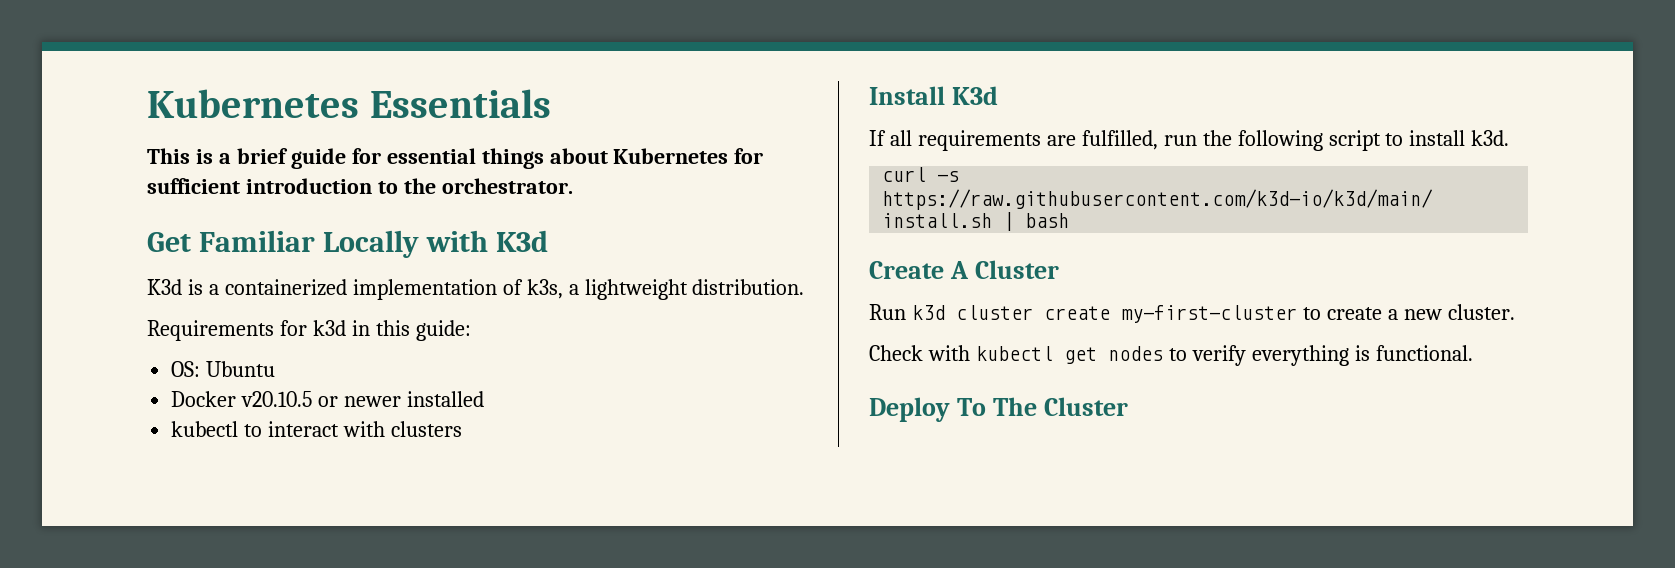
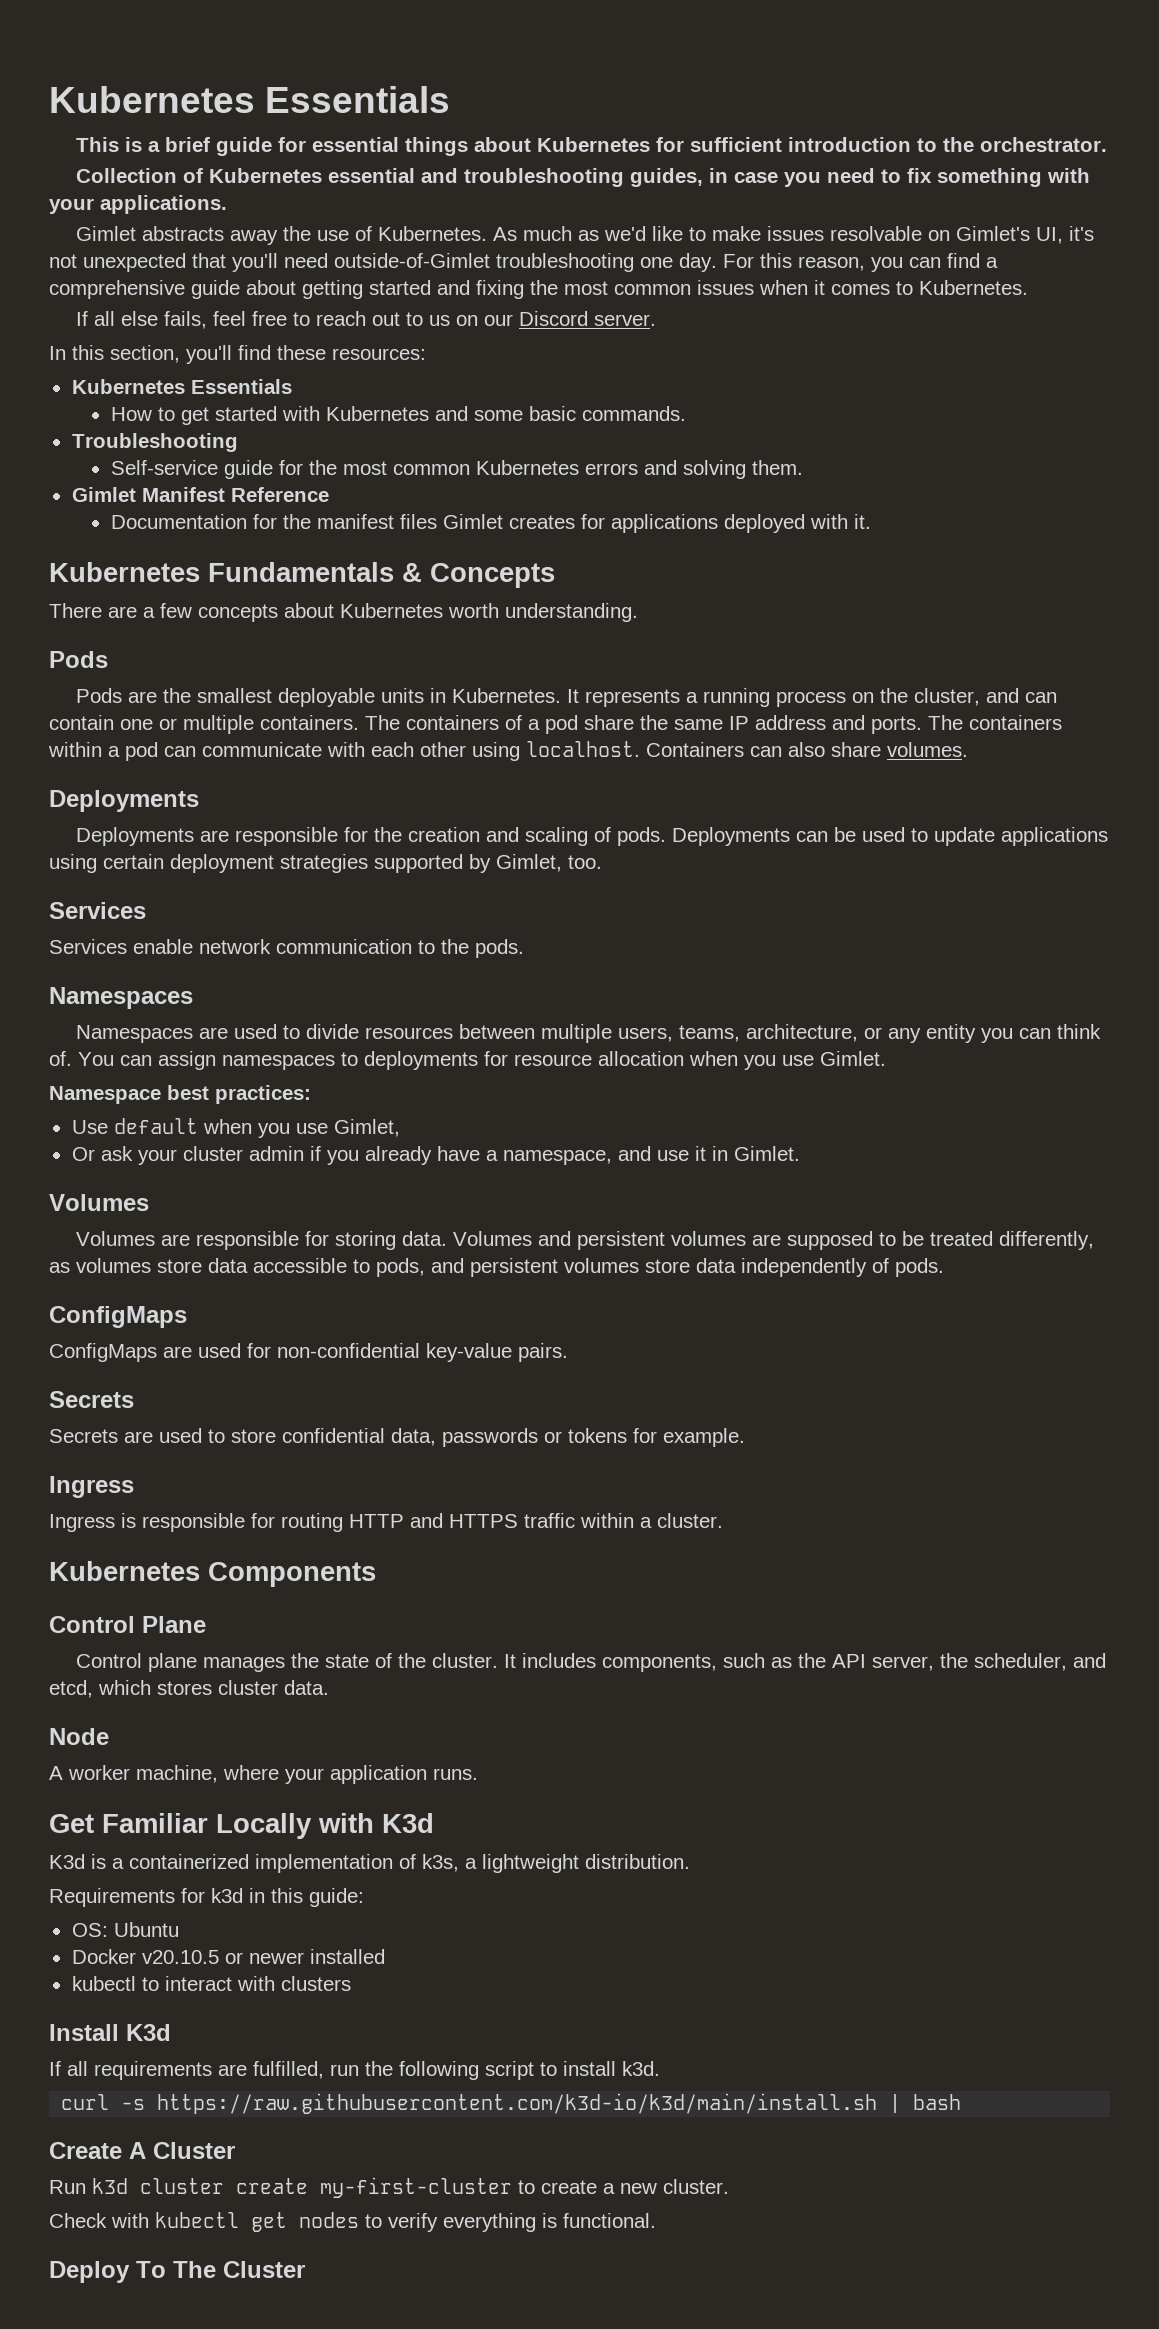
+ Collection of Kubernetes essential and troubleshooting guides, in case you need to fix something with your applications.
+ Gimlet abstracts away the use of Kubernetes. As much as we'd like to make issues resolvable on Gimlet's UI, it's not unexpected that you'll need outside-of-Gimlet troubleshooting one day. For this reason, you can find a comprehensive guide about getting started and fixing the most common issues when it comes to Kubernetes.
+ If all else fails, feel free to reach out to us on our Discord server.
+ In this section, you'll find these resources:
+ Kubernetes Essentials
+ How to get started with Kubernetes and some basic commands.
+ Troubleshooting
+ Self-service guide for the most common Kubernetes errors and solving them.
+ Gimlet Manifest Reference
+ Documentation for the manifest files Gimlet creates for applications deployed with it.
+ Kubernetes Fundamentals & Concepts
+ There are a few concepts about Kubernetes worth understanding.
+ Pods
+ Pods are the smallest deployable units in Kubernetes. It represents a running process on the cluster, and can contain one or multiple containers. The containers of a pod share the same IP address and ports. The containers within a pod can communicate with each other using localhost. Containers can also share volumes.
+ Deployments
+ Deployments are responsible for the creation and scaling of pods. Deployments can be used to update applications using certain deployment strategies supported by Gimlet, too.
+ Services
+ Services enable network communication to the pods.
+ Namespaces
+ Namespaces are used to divide resources between multiple users, teams, architecture, or any entity you can think of. You can assign namespaces to deployments for resource allocation when you use Gimlet.
+ Namespace best practices:
+ Use default when you use Gimlet,
+ Or ask your cluster admin if you already have a namespace, and use it in Gimlet.
+ Volumes
+ Volumes are responsible for storing data. Volumes and persistent volumes are supposed to be treated differently, as volumes store data accessible to pods, and persistent volumes store data independently of pods.
+ ConfigMaps
+ ConfigMaps are used for non-confidential key-value pairs.
+ Secrets
+ Secrets are used to store confidential data, passwords or tokens for example.
+ Ingress
+ Ingress is responsible for routing HTTP and HTTPS traffic within a cluster.
+ Kubernetes Components
+ Control Plane
+ Control plane manages the state of the cluster. It includes components, such as the API server, the scheduler, and etcd, which stores cluster data.
+ Node
+ A worker machine, where your application runs.

